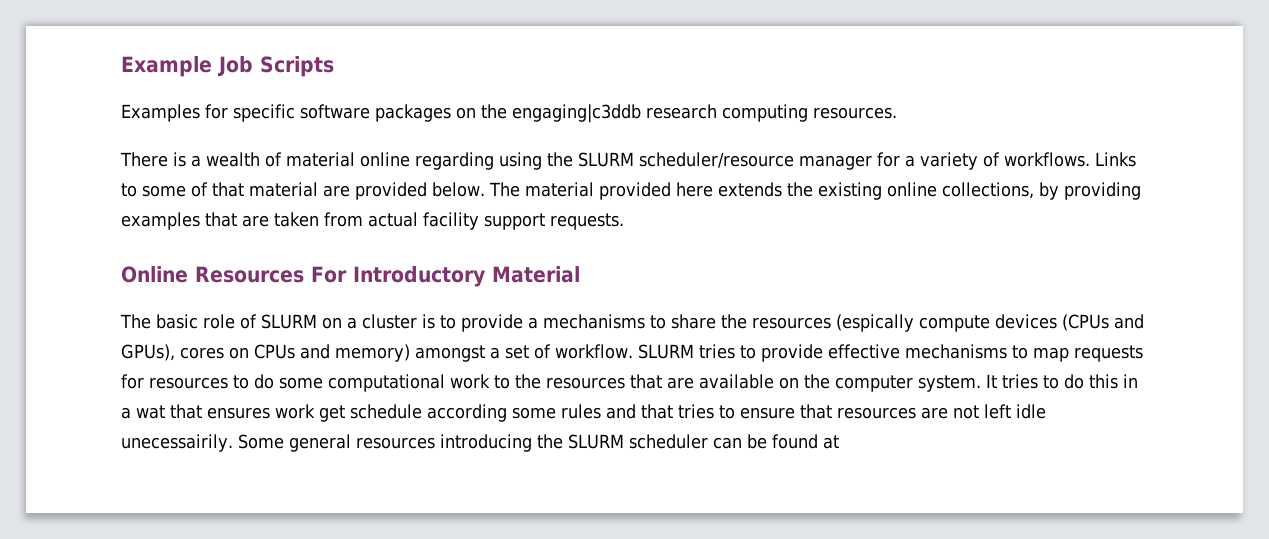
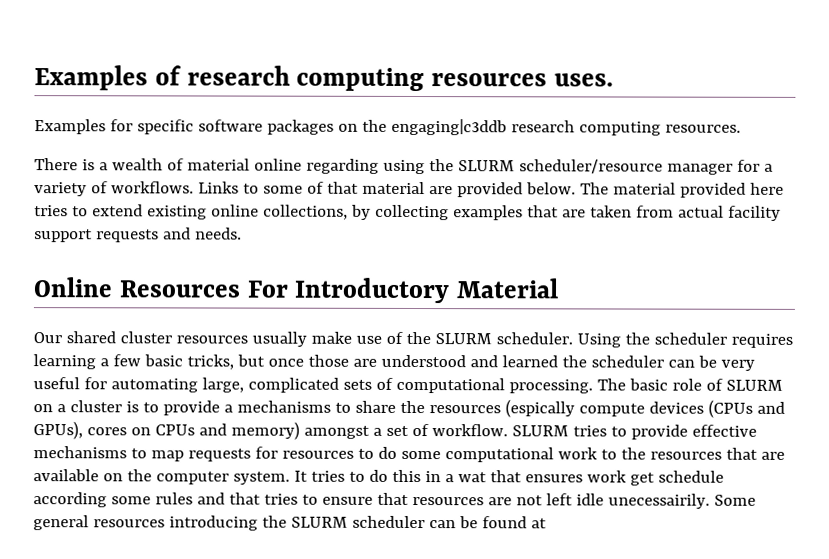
- Example Job Scripts
+ Examples of research computing resources uses.
- The material provided here extends the existing online collections, by providing examples that are taken from actual facility support requests.
+ The material provided here tries to extend existing online collections, by collecting examples that are taken from actual facility support requests and needs.
+ Our shared cluster resources usually make use of the SLURM scheduler. Using the scheduler requires learning a few basic tricks, but once those are understood and learned the scheduler can be very useful for automating large, complicated sets of computational processing.

